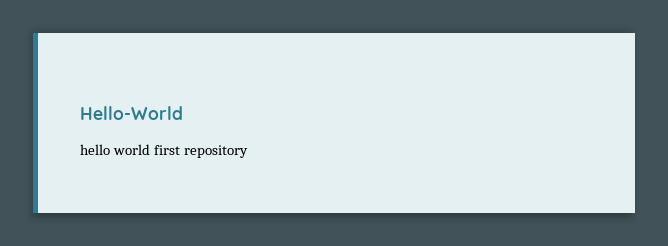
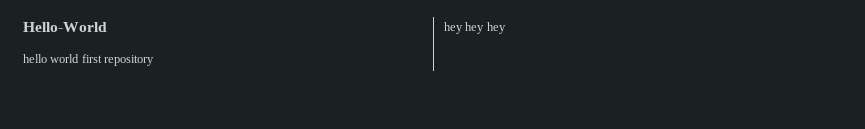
+ hey hey hey

